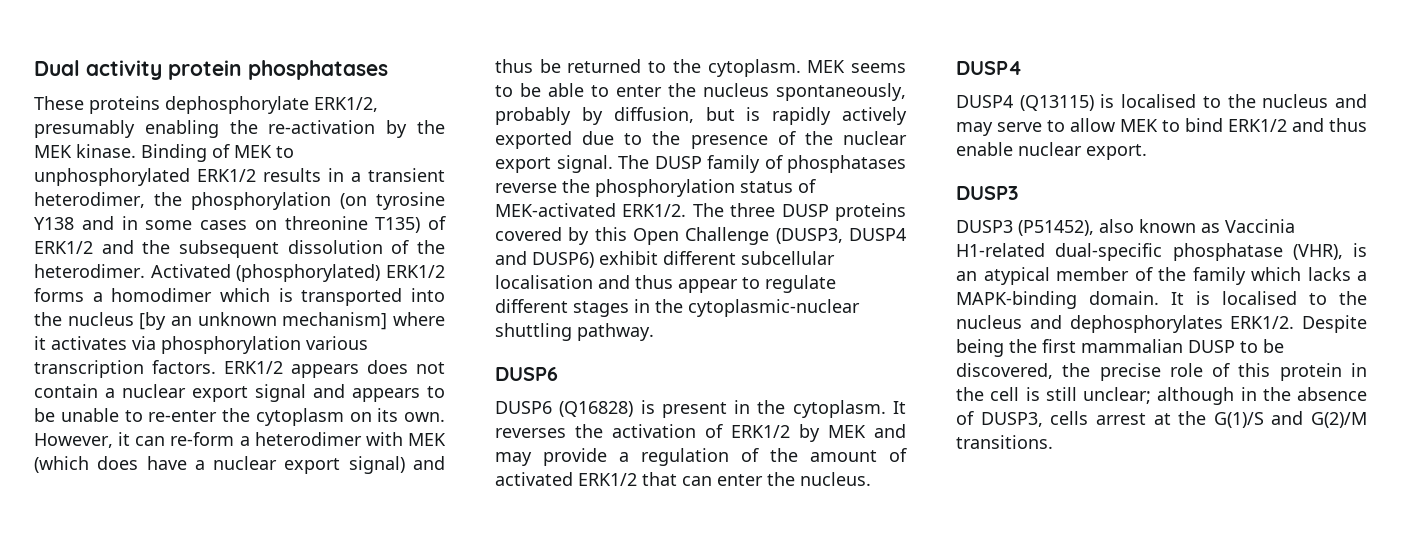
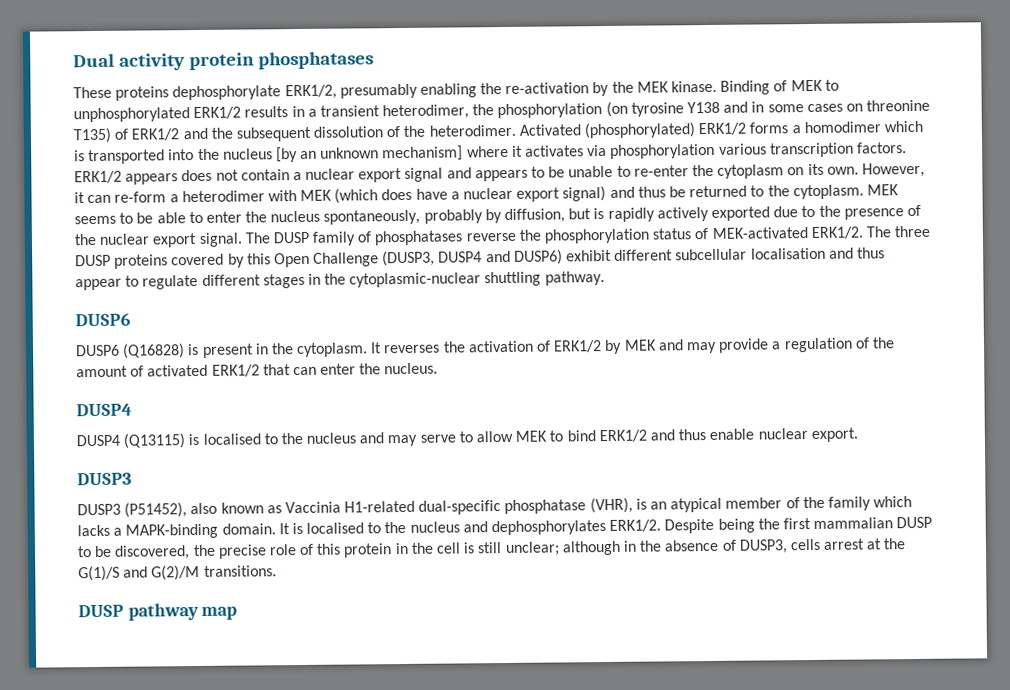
+ DUSP pathway map

